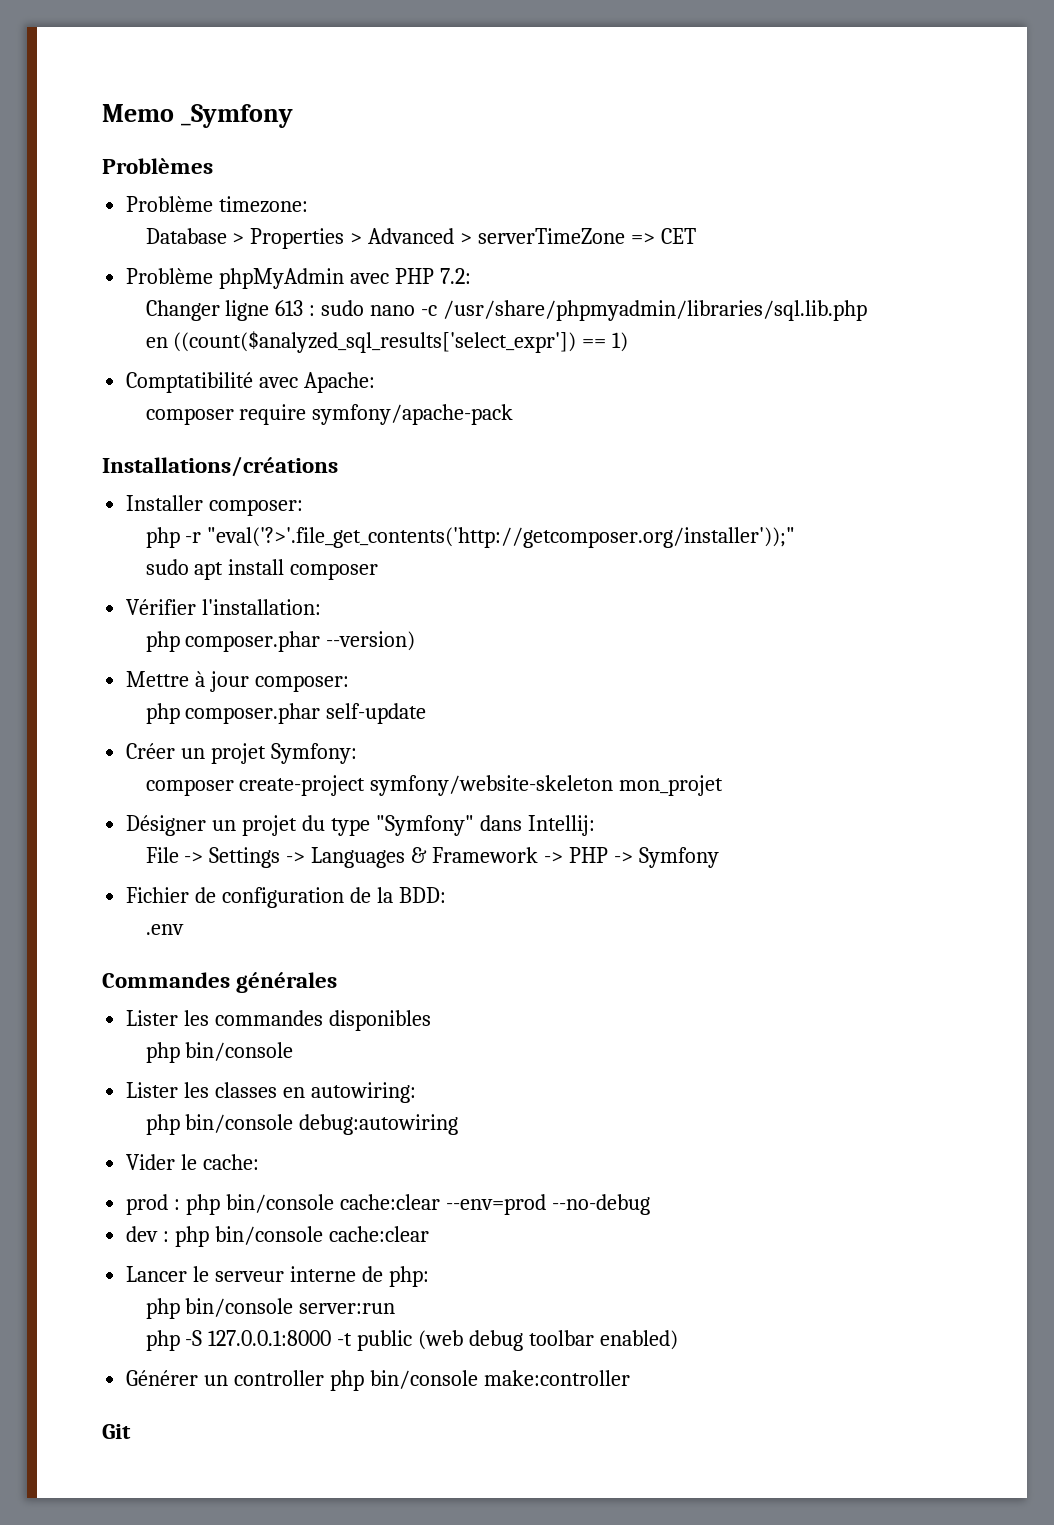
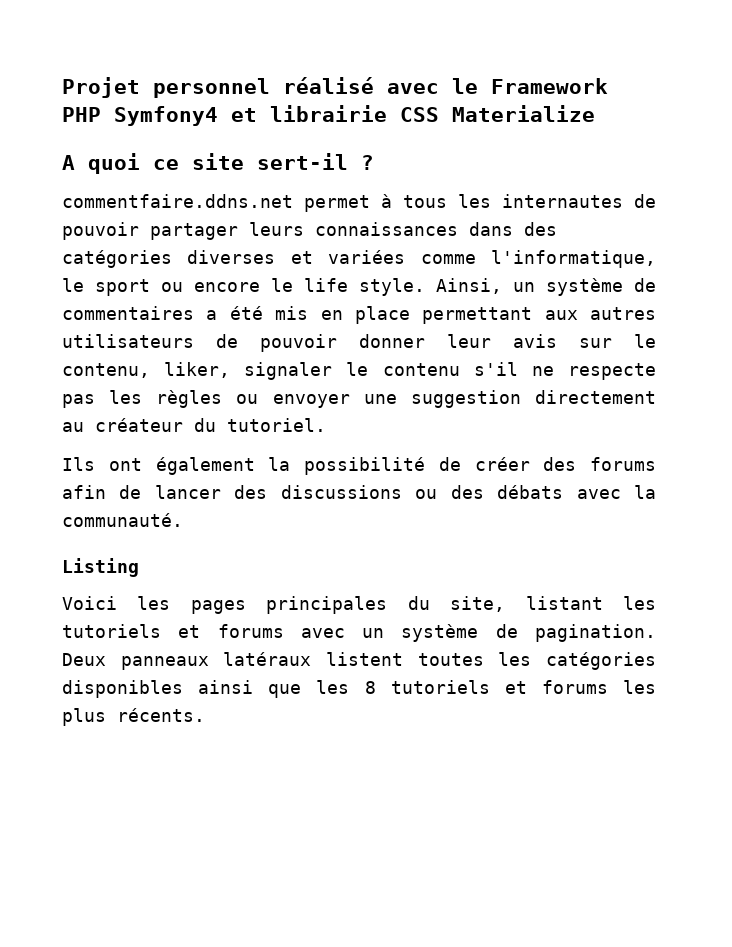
- Memo _Symfony
- Problèmes
- Problème timezone:
- Database > Properties > Advanced > serverTimeZone => CET
- Problème phpMyAdmin avec PHP 7.2:
- Changer ligne 613 : sudo nano -c /usr/share/phpmyadmin/libraries/sql.lib.php
- en ((count($analyzed_sql_results['select_expr']) == 1)
- Comptatibilité avec Apache:
- composer require symfony/apache-pack
- Installations/créations
- Installer composer:
- php -r "eval('?>'.file_get_contents('http://getcomposer.org/installer'));"
- sudo apt install composer
- Vérifier l'installation:
- php composer.phar --version)
- Mettre à jour composer:
- php composer.phar self-update
- Créer un projet Symfony:
- composer create-project symfony/website-skeleton mon_projet
- Désigner un projet du type "Symfony" dans Intellij:
- File -> Settings -> Languages & Framework -> PHP -> Symfony
- Fichier de configuration de la BDD:
- .env
- Commandes générales
- Lister les commandes disponibles
- php bin/console
- Lister les classes en autowiring:
- php bin/console debug:autowiring
- Vider le cache:
- prod : php bin/console cache:clear --env=prod --no-debug
- dev : php bin/console cache:clear
- Lancer le serveur interne de php:
- php bin/console server:run
- php -S 127.0.0.1:8000 -t public (web debug toolbar enabled)
- Générer un controller php bin/console make:controller
- Git
+ Projet personnel réalisé avec le Framework PHP Symfony4 et librairie CSS Materialize
+ A quoi ce site sert-il ?
+ commentfaire.ddns.net permet à tous les internautes de pouvoir partager leurs connaissances dans des catégories diverses et variées comme l'informatique, le sport ou encore le life style. Ainsi, un système de commentaires a été mis en place permettant aux autres utilisateurs de pouvoir donner leur avis sur le contenu, liker, signaler le contenu s'il ne respecte pas les règles ou envoyer une suggestion directement au créateur du tutoriel.
+ Ils ont également la possibilité de créer des forums afin de lancer des discussions ou des débats avec la communauté.
+ Listing
+ Voici les pages principales du site, listant les tutoriels et forums avec un système de pagination. Deux panneaux latéraux listent toutes les catégories disponibles ainsi que les 8 tutoriels et forums les plus récents.

